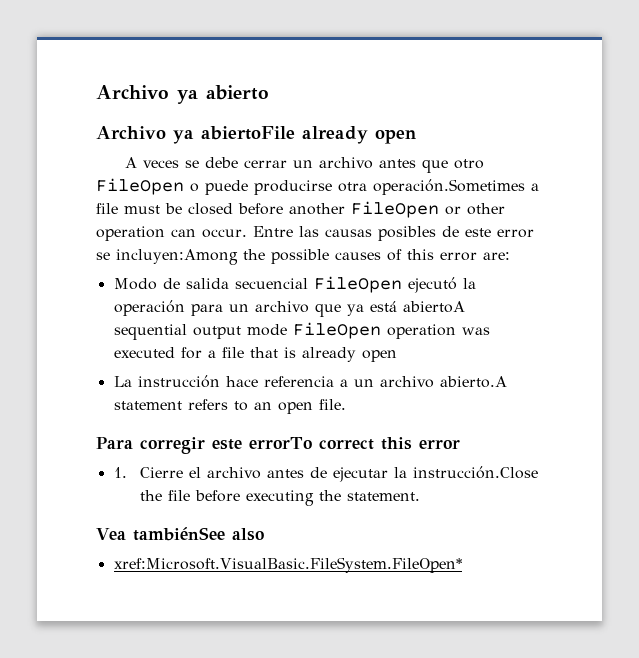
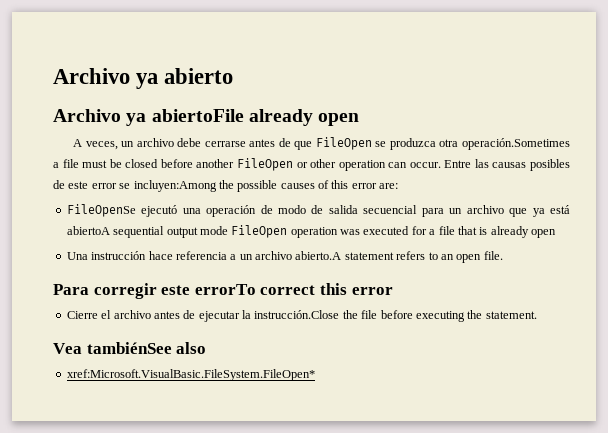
- A veces se debe cerrar un archivo antes que otro FileOpen o puede producirse otra operación.Sometimes a file must be closed before another FileOpen or other operation can occur.
+ A veces, un archivo debe cerrarse antes de que FileOpen se produzca otra operación.Sometimes a file must be closed before another FileOpen or other operation can occur.
- Modo de salida secuencial FileOpen ejecutó la operación para un archivo que ya está abiertoA sequential output mode FileOpen operation was executed for a file that is already open
+ FileOpenSe ejecutó una operación de modo de salida secuencial para un archivo que ya está abiertoA sequential output mode FileOpen operation was executed for a file that is already open
- La instrucción hace referencia a un archivo abierto.A statement refers to an open file.
+ Una instrucción hace referencia a un archivo abierto.A statement refers to an open file.
- 1. Cierre el archivo antes de ejecutar la instrucción.Close the file before executing the statement.
+ Cierre el archivo antes de ejecutar la instrucción.Close the file before executing the statement.

